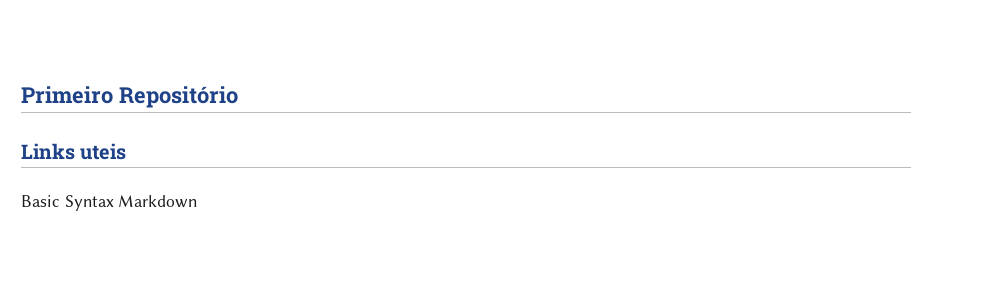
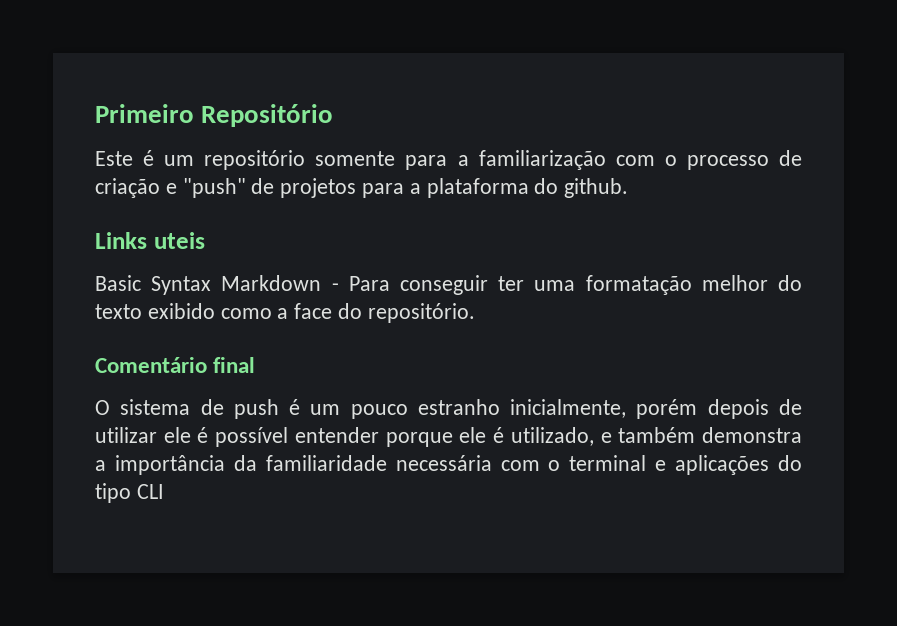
+ Este é um repositório somente para a familiarização com o processo de criação e "push" de projetos para a plataforma do github.
- Basic Syntax Markdown
+ Basic Syntax Markdown - Para conseguir ter uma formatação melhor do texto exibido como a face do repositório.
+ Comentário final
+ O sistema de push é um pouco estranho inicialmente, porém depois de utilizar ele é possível entender porque ele é utilizado, e também demonstra a importância da familiaridade necessária com o terminal e aplicações do tipo CLI

